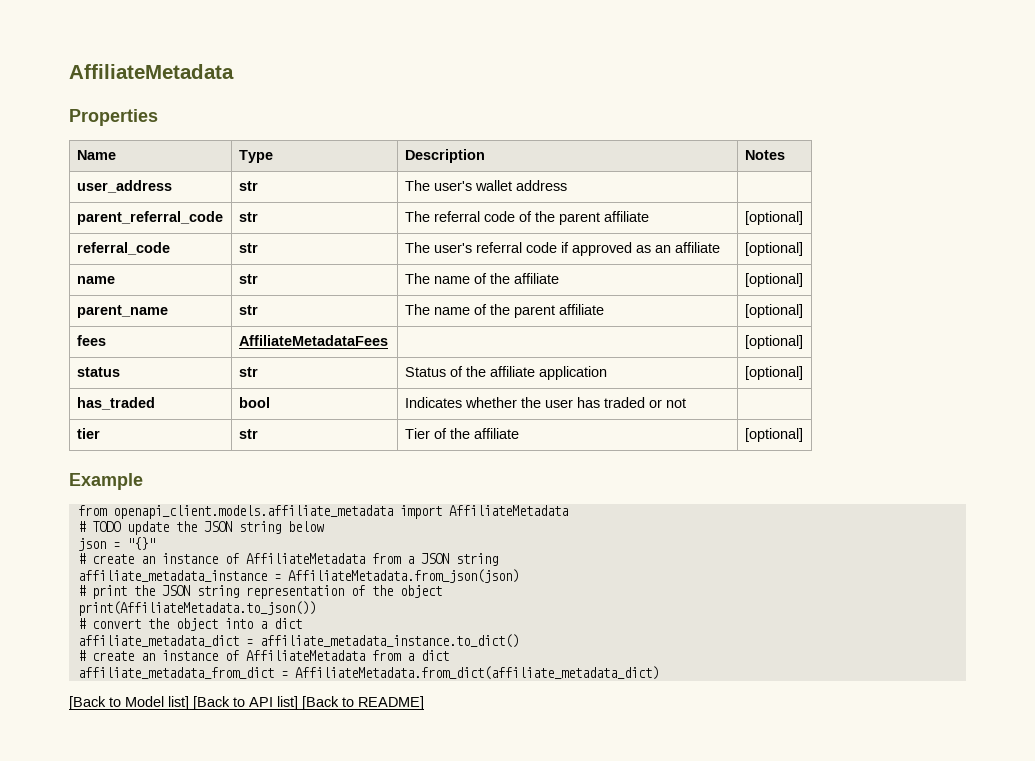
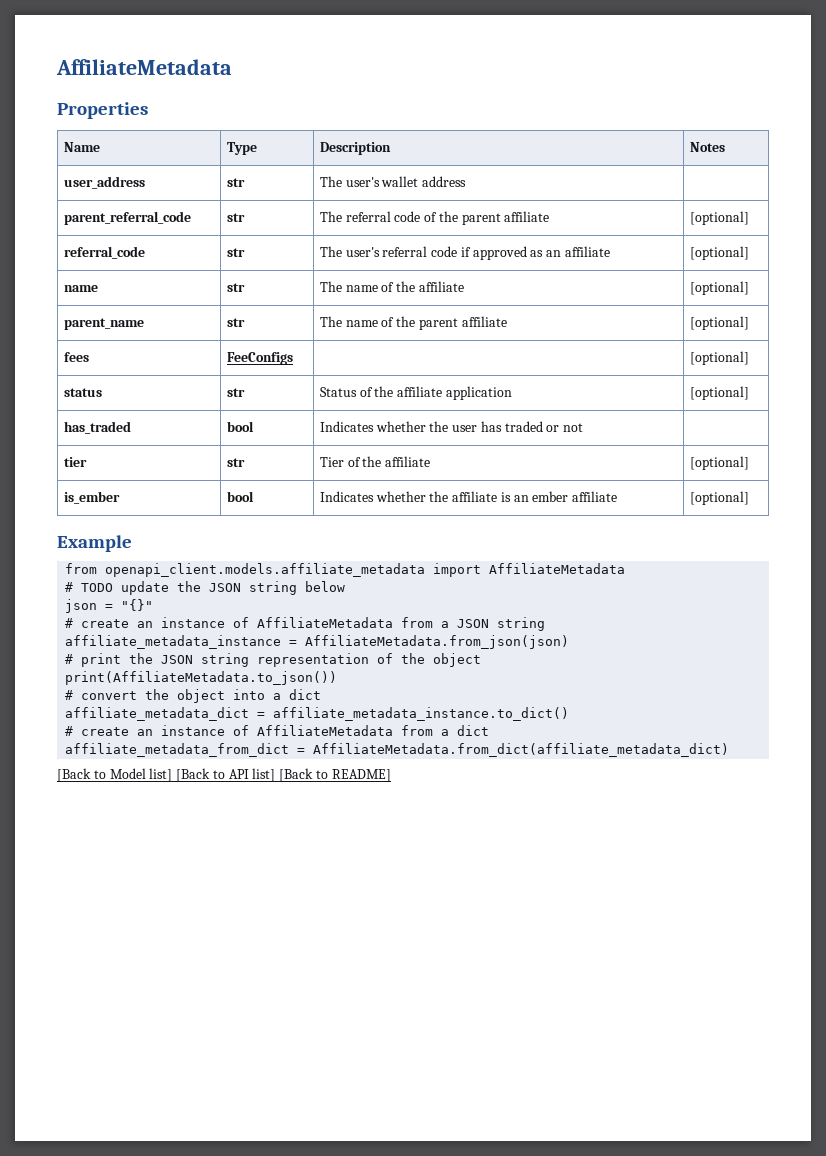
- fees | AffiliateMetadataFees | | [optional]
+ fees | FeeConfigs | | [optional]
+ is_ember | bool | Indicates whether the affiliate is an ember affiliate | [optional]

